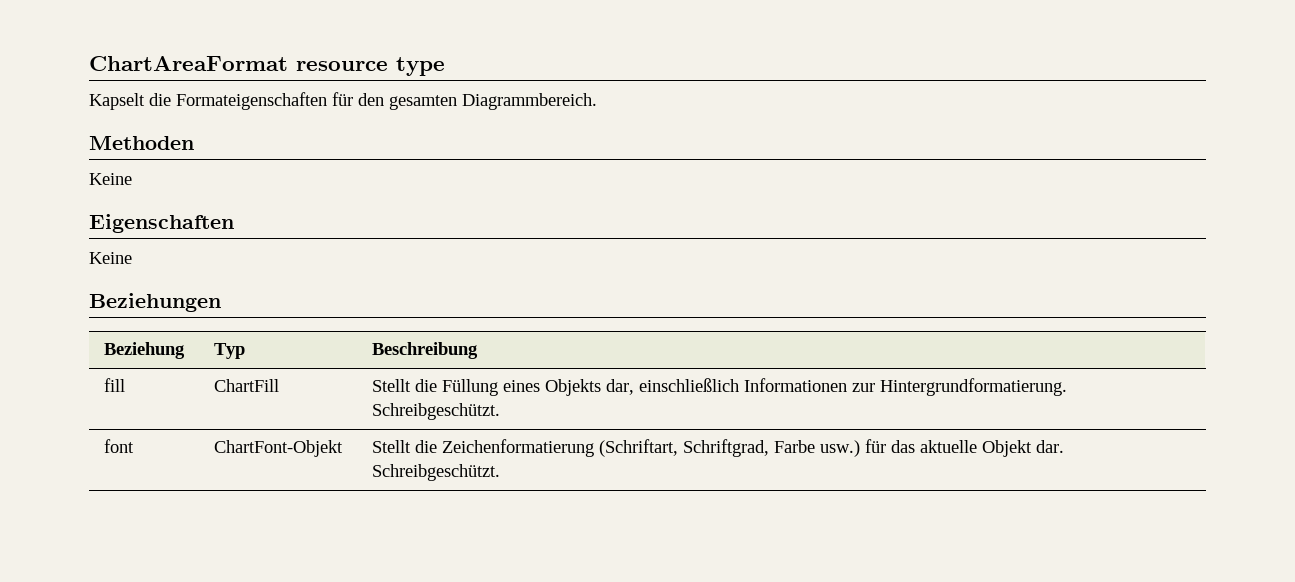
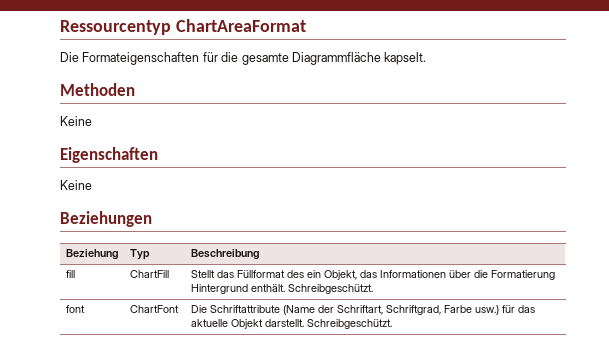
- ChartAreaFormat resource type
- Kapselt die Formateigenschaften für den gesamten Diagrammbereich.
+ Ressourcentyp ChartAreaFormat
+ Die Formateigenschaften für die gesamte Diagrammfläche kapselt.
- fill | ChartFill | Stellt die Füllung eines Objekts dar, einschließlich Informationen zur Hintergrundformatierung. Schreibgeschützt.
- font | ChartFont-Objekt | Stellt die Zeichenformatierung (Schriftart, Schriftgrad, Farbe usw.) für das aktuelle Objekt dar. Schreibgeschützt.
+ fill | ChartFill | Stellt das Füllformat des ein Objekt, das Informationen über die Formatierung Hintergrund enthält. Schreibgeschützt.
+ font | ChartFont | Die Schriftattribute (Name der Schriftart, Schriftgrad, Farbe usw.) für das aktuelle Objekt darstellt. Schreibgeschützt.

